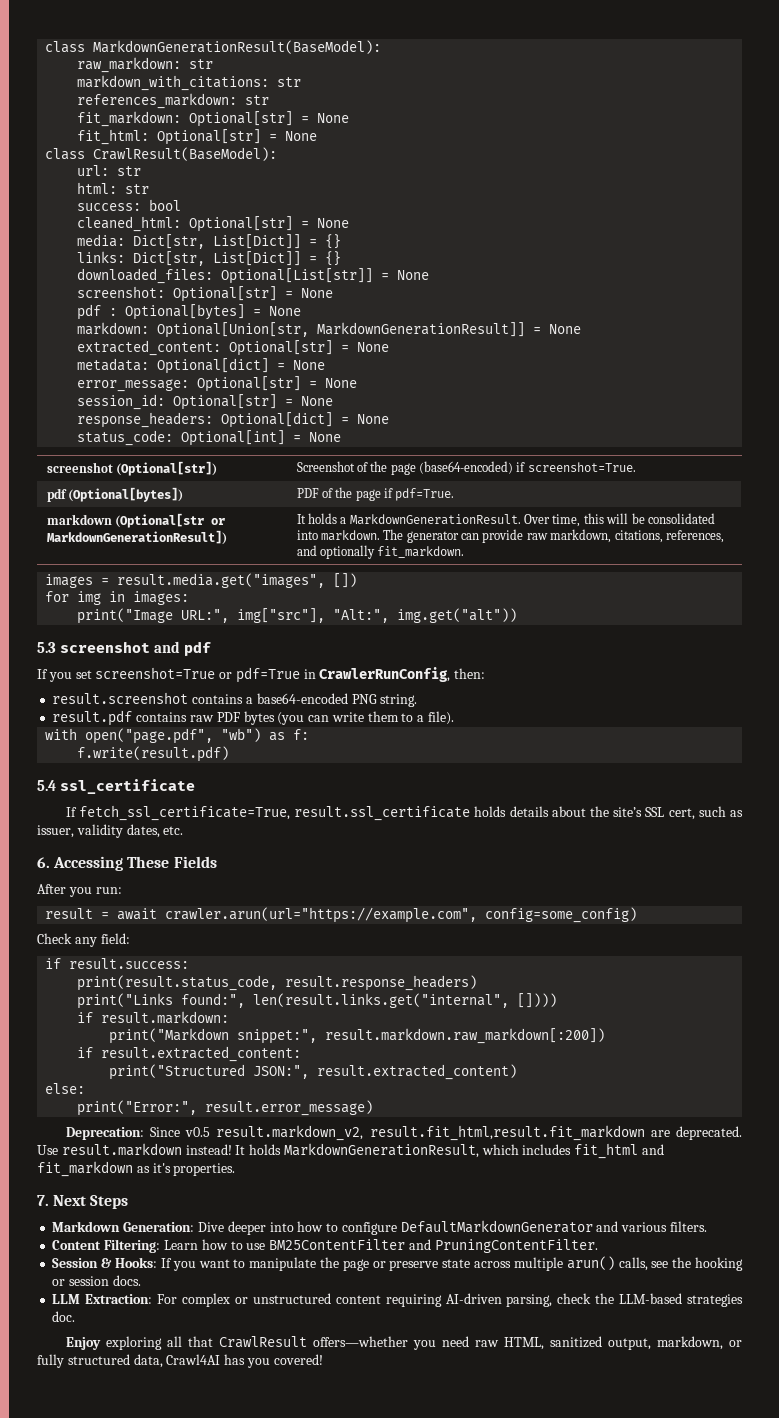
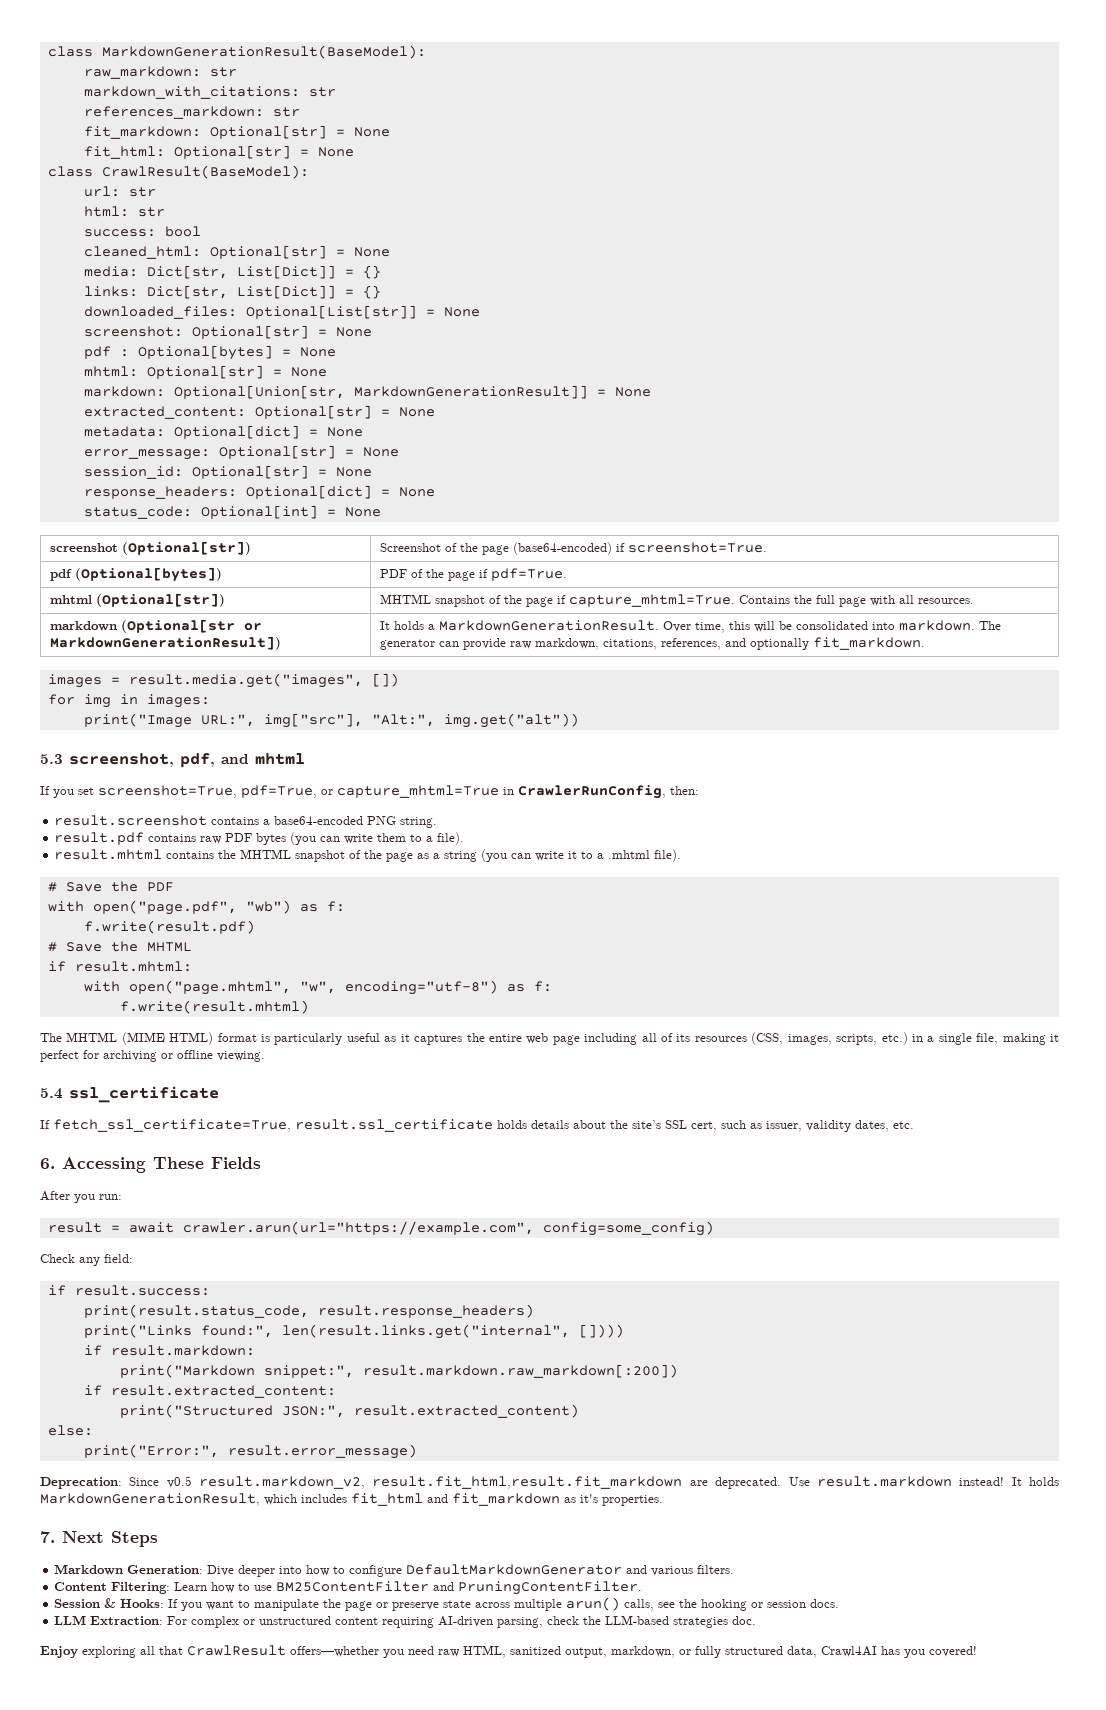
+ mhtml: Optional[str] = None
+ mhtml (Optional[str]) | MHTML snapshot of the page if capture_mhtml=True. Contains the full page with all resources.
- 5.3 screenshot and pdf
+ 5.3 screenshot, pdf, and mhtml
- If you set screenshot=True or pdf=True in CrawlerRunConfig, then:
+ If you set screenshot=True, pdf=True, or capture_mhtml=True in CrawlerRunConfig, then:
+ result.mhtml contains the MHTML snapshot of the page as a string (you can write it to a .mhtml file).
+ # Save the PDF
+ # Save the MHTML
+ if result.mhtml:
+ with open("page.mhtml", "w", encoding="utf-8") as f:
+ f.write(result.mhtml)
+ The MHTML (MIME HTML) format is particularly useful as it captures the entire web page including all of its resources (CSS, images, scripts, etc.) in a single file, making it perfect for archiving or offline viewing.

